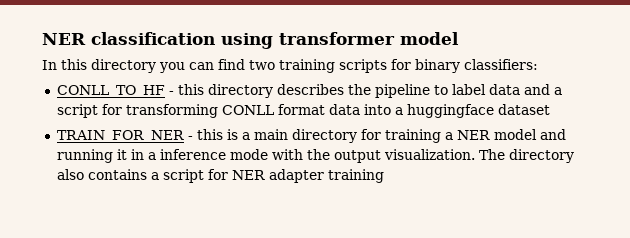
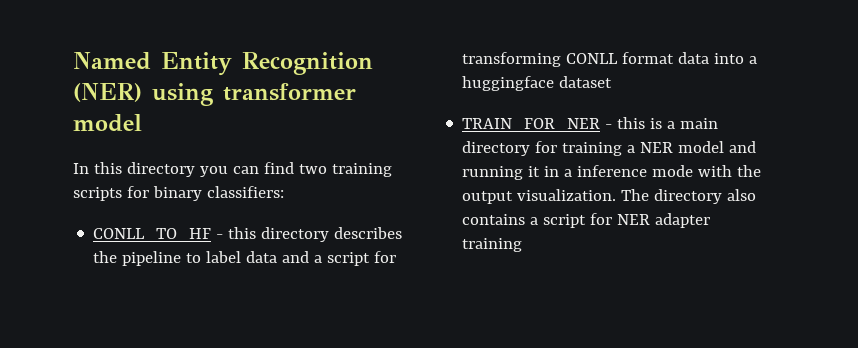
- NER classification using transformer model
+ Named Entity Recognition (NER) using transformer model

